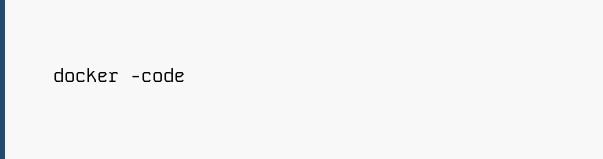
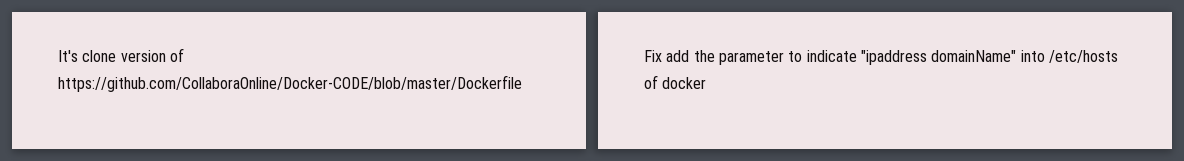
- docker -code
+ It's clone version of https://github.com/CollaboraOnline/Docker-CODE/blob/master/Dockerfile Fix add the parameter to indicate "ipaddress domainName" into /etc/hosts of docker

